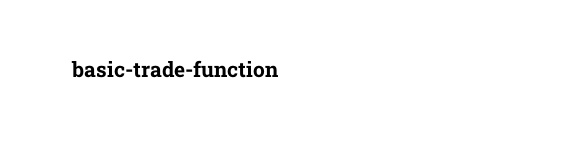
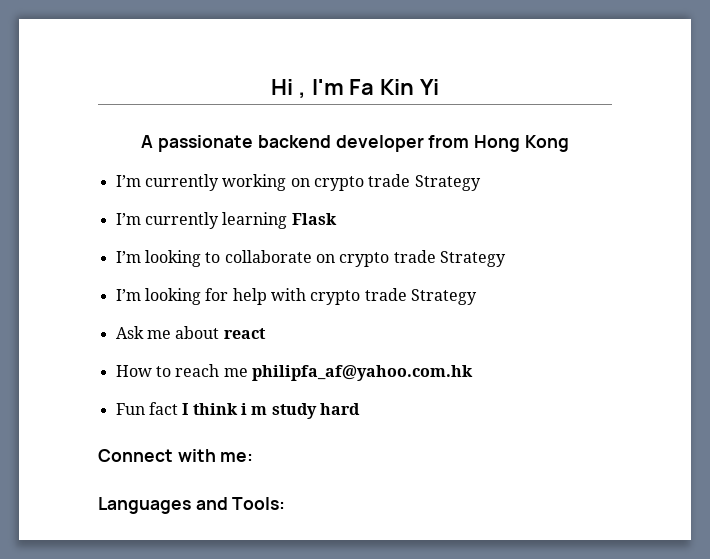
- basic-trade-function
+ Hi , I'm Fa Kin Yi
+ A passionate backend developer from Hong Kong
+ I’m currently working on crypto trade Strategy
+ I’m currently learning Flask
+ I’m looking to collaborate on crypto trade Strategy
+ I’m looking for help with crypto trade Strategy
+ Ask me about react
+ How to reach me philipfa_af@yahoo.com.hk
+ Fun fact I think i m study hard
+ Connect with me:
+ Languages and Tools:

